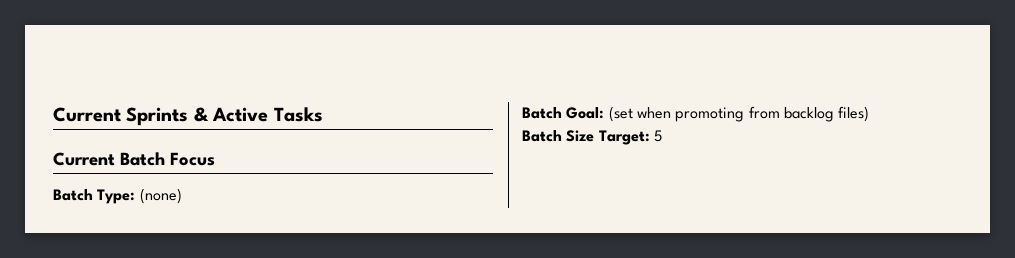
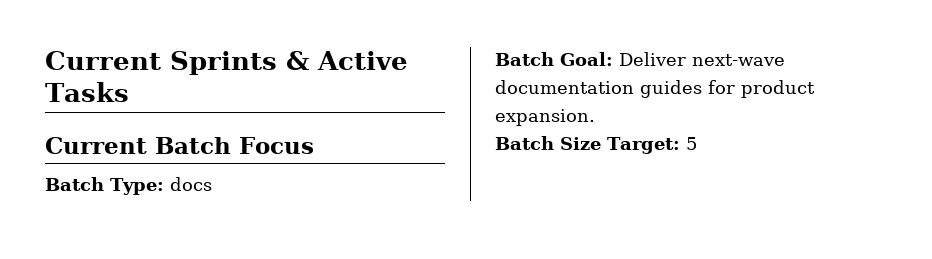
- Batch Type: (none)
+ Batch Type: docs
- Batch Goal: (set when promoting from backlog files)
+ Batch Goal: Deliver next-wave documentation guides for product expansion.

